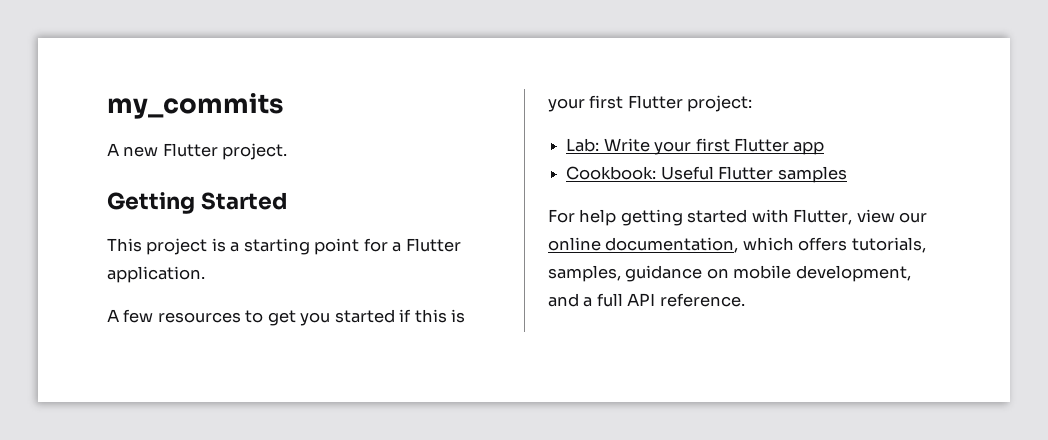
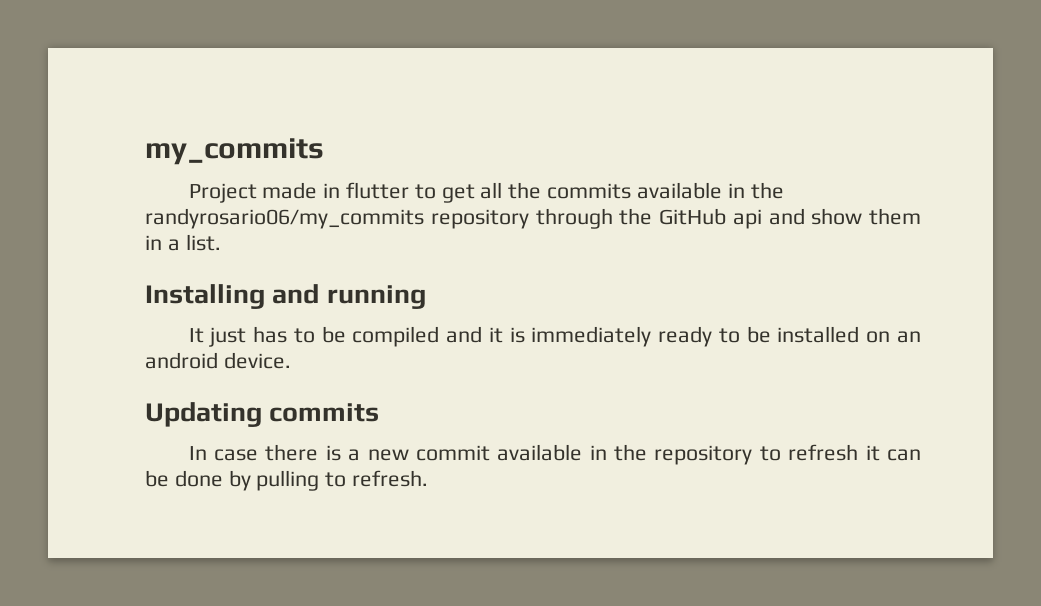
- A new Flutter project.
- Getting Started
- This project is a starting point for a Flutter application.
- A few resources to get you started if this is your first Flutter project:
- Lab: Write your first Flutter app
- Cookbook: Useful Flutter samples
- For help getting started with Flutter, view our online documentation, which offers tutorials, samples, guidance on mobile development, and a full API reference.
+ Project made in flutter to get all the commits available in the randyrosario06/my_commits repository through the GitHub api and show them in a list.
+ Installing and running
+ It just has to be compiled and it is immediately ready to be installed on an android device.
+ Updating commits
+ In case there is a new commit available in the repository to refresh it can be done by pulling to refresh.

